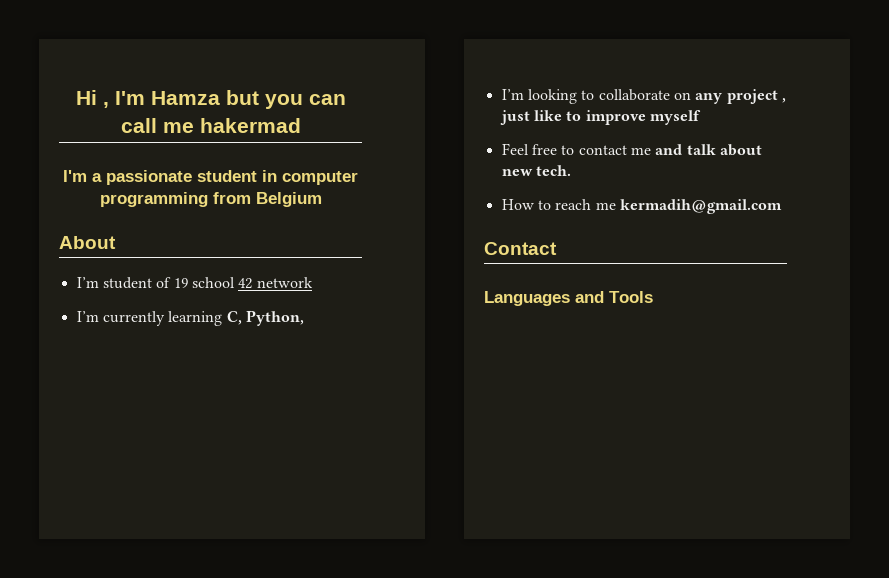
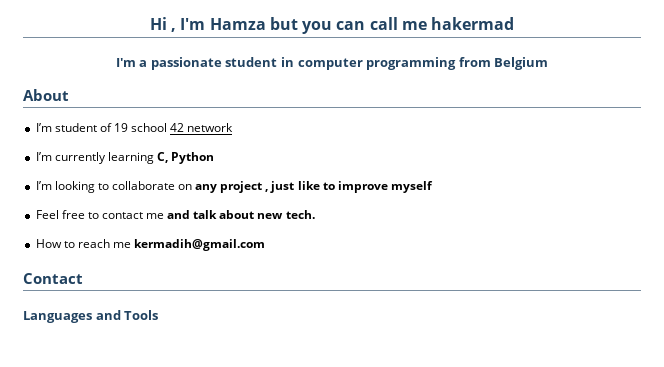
- I’m currently learning C, Python,
+ I’m currently learning C, Python

